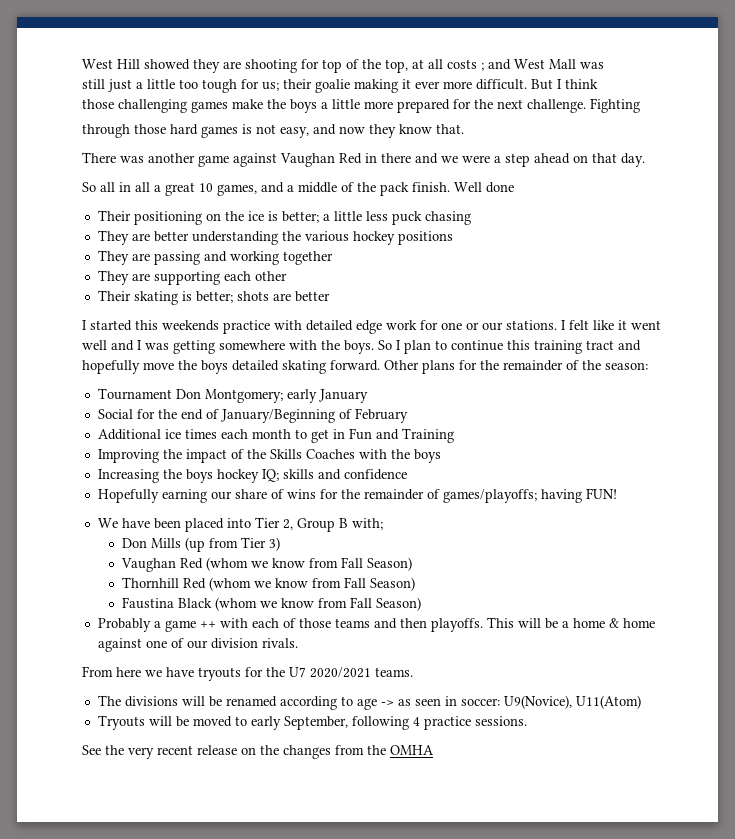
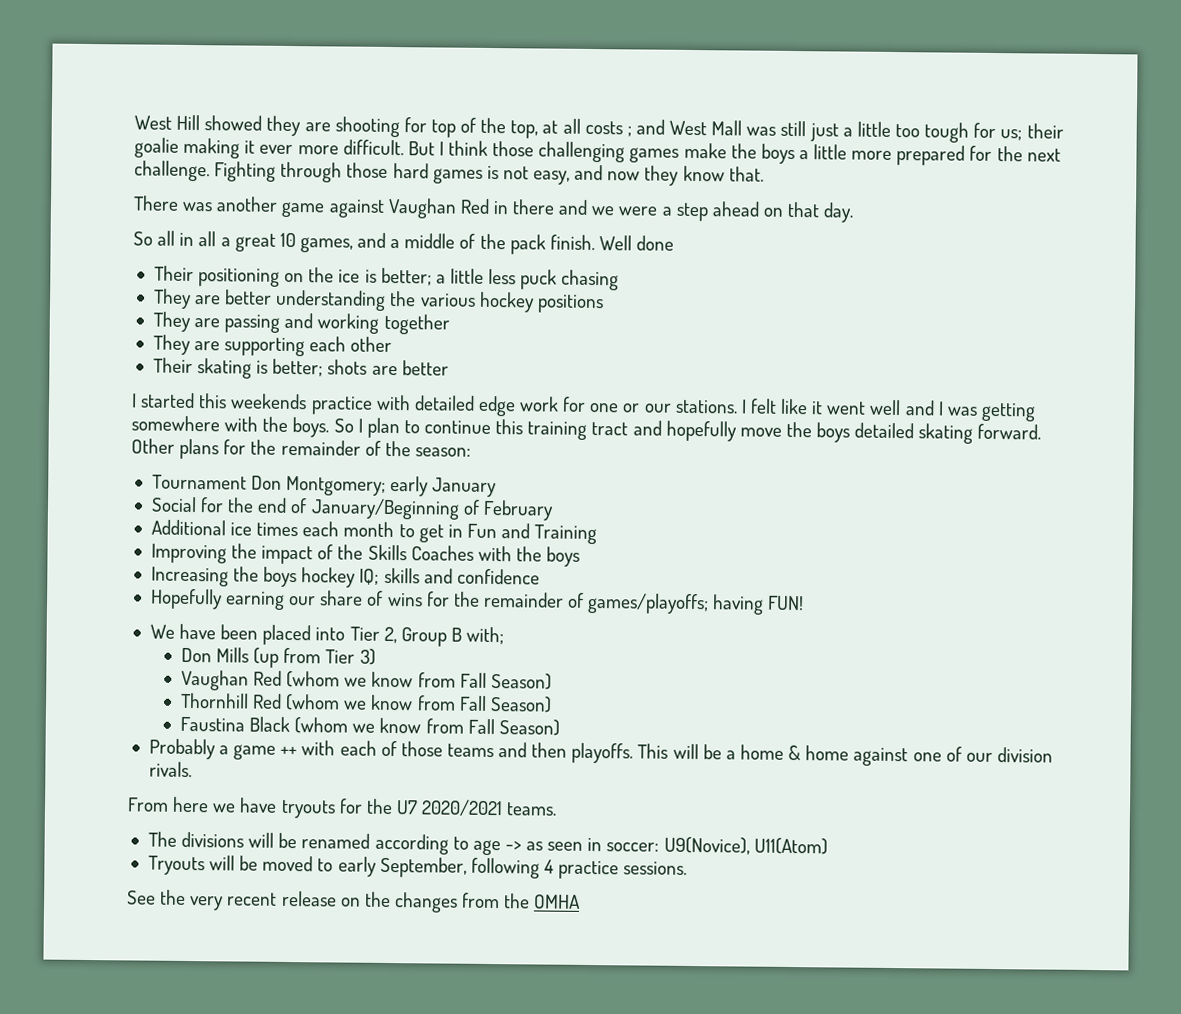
- West Hill showed they are shooting for top of the top, at all costs ; and West Mall was
- still just a little too tough for us; their goalie making it ever more difficult.
+ West Hill showed they are shooting for top of the top, at all costs ; and West Mall was still just a little too tough for us; their goalie making it ever more difficult.
- But I think
- those challenging games make the boys a little more prepared for the next challenge.
+ But I think those challenging games make the boys a little more prepared for the next challenge.
- Fighting
- through those hard games is not easy, and now they know that.
+ Fighting through those hard games is not easy, and now they know that.

